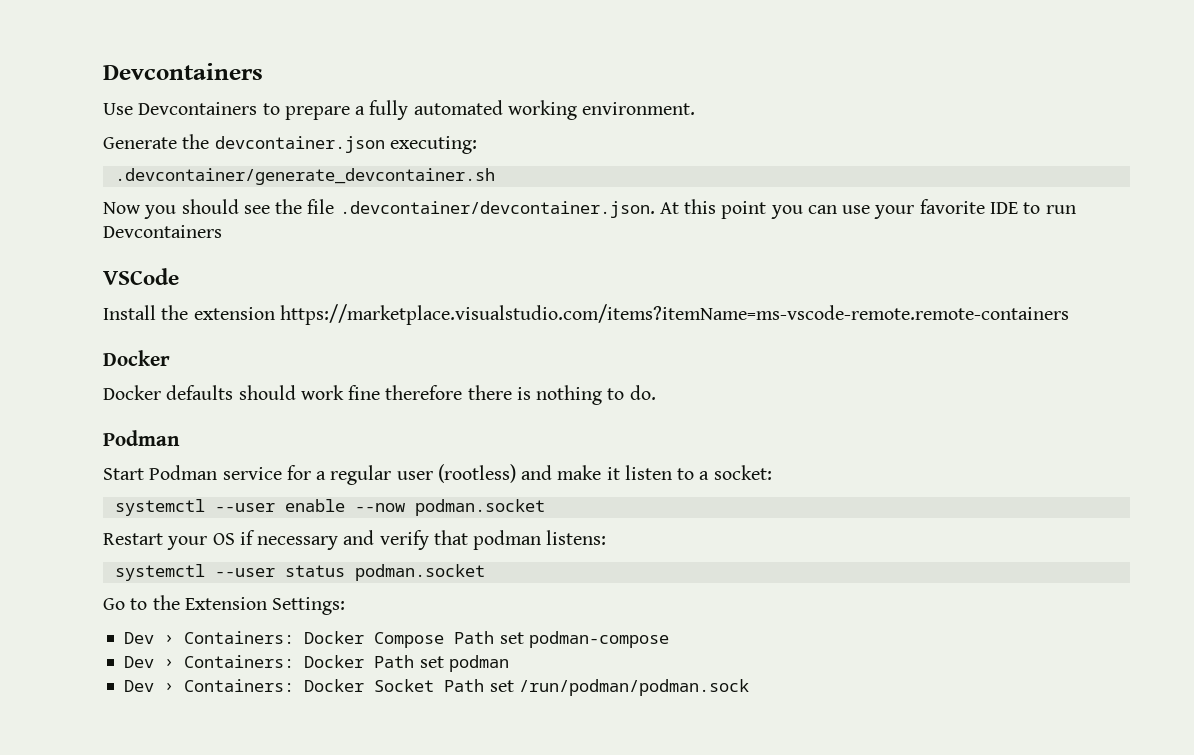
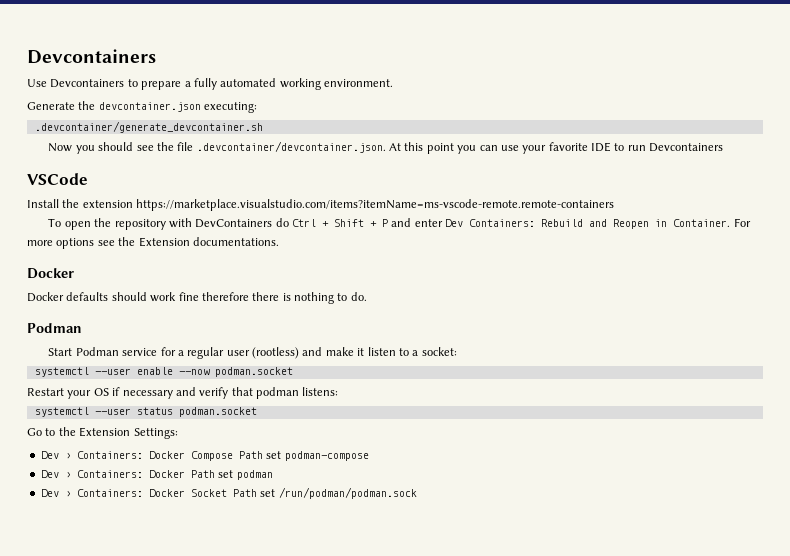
+ To open the repository with DevContainers do Ctrl + Shift + P and enter Dev Containers: Rebuild and Reopen in Container. For more options see the Extension documentations.

